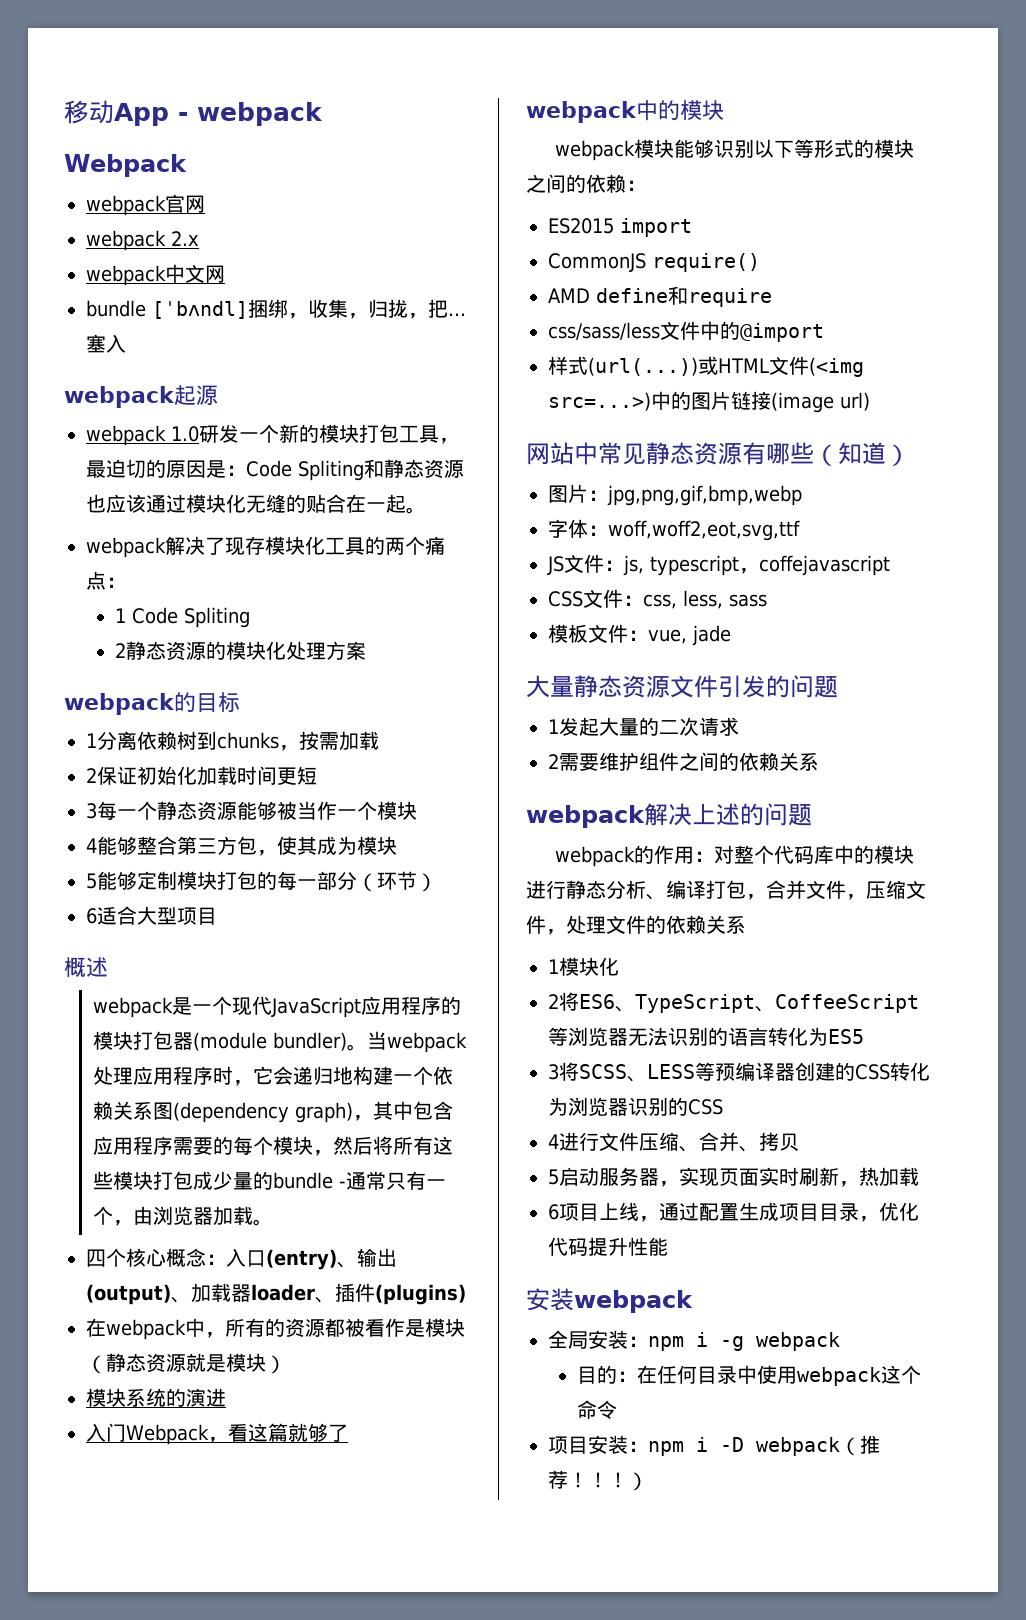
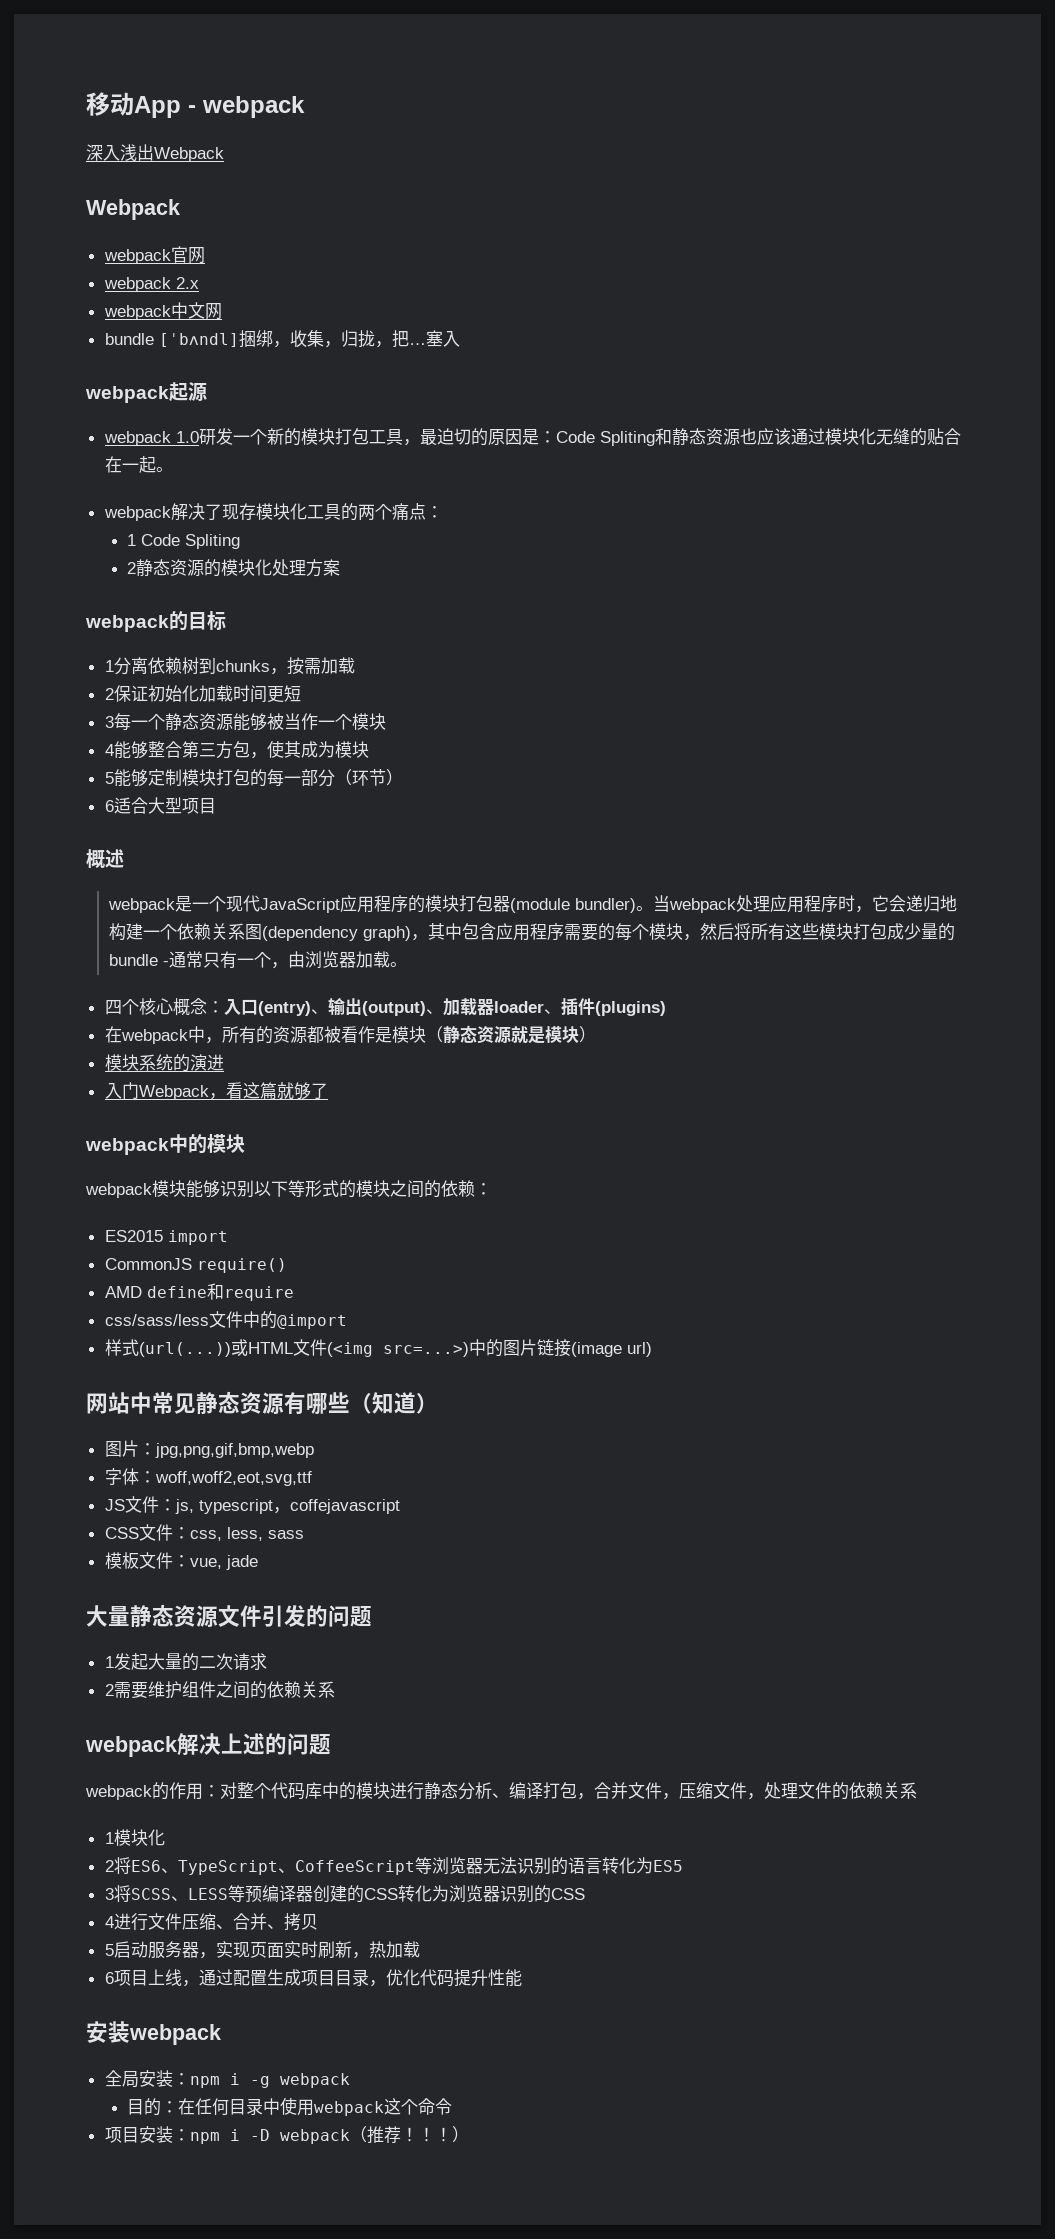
+ 深入浅出Webpack

